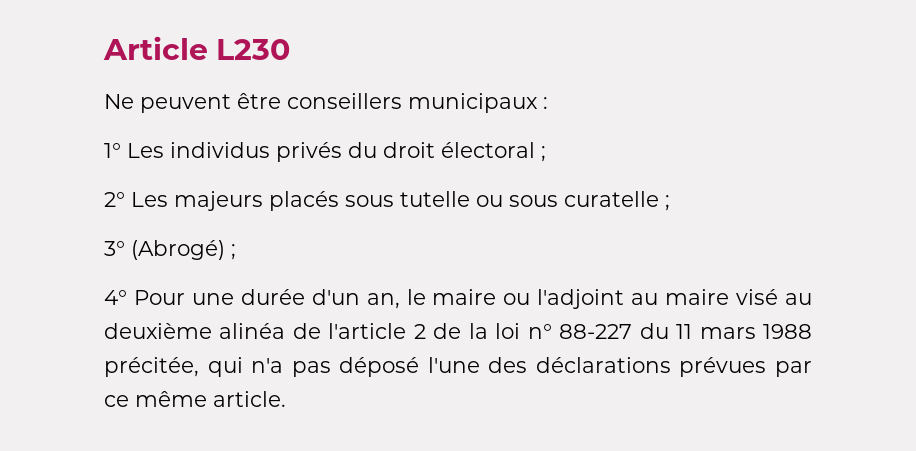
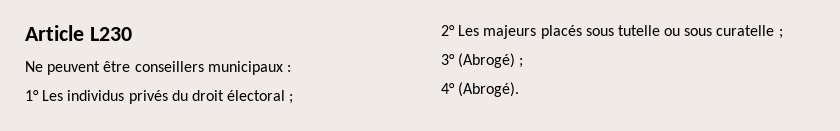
- 4° Pour une durée d'un an, le maire ou l'adjoint au maire visé au deuxième alinéa de l'article 2 de la loi n° 88-227 du 11 mars 1988 précitée, qui n'a pas déposé l'une des déclarations prévues par ce même article.
+ 4° (Abrogé).

